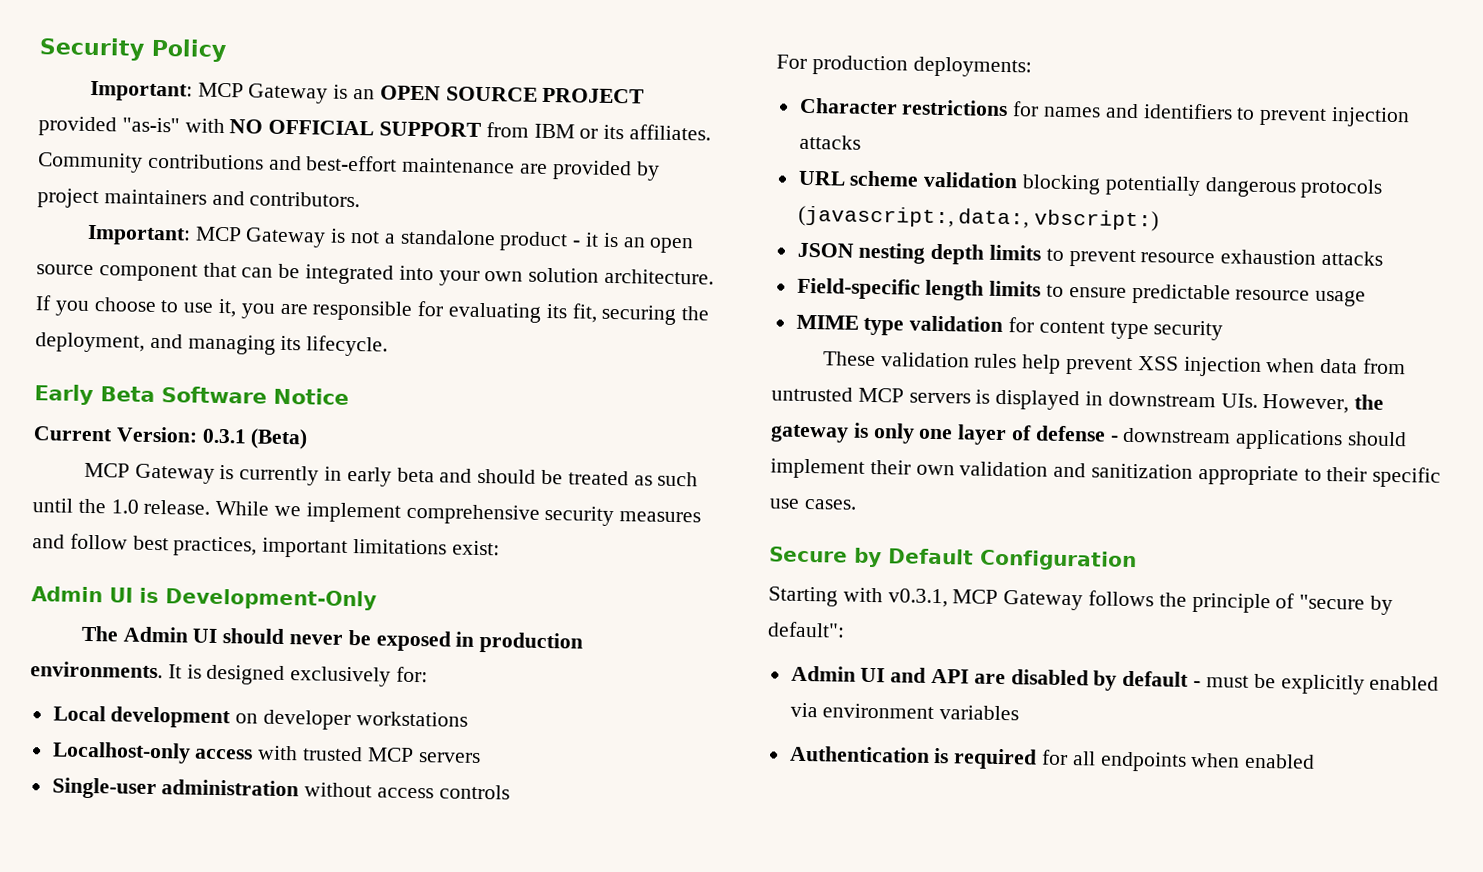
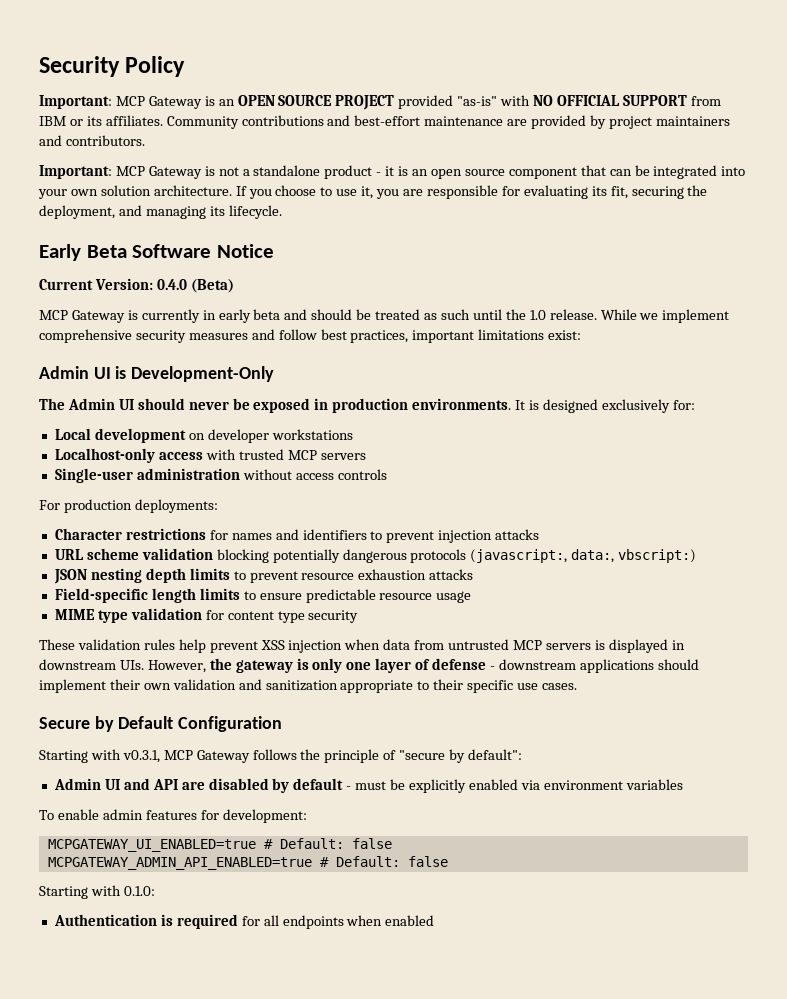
- Current Version: 0.3.1 (Beta)
+ Current Version: 0.4.0 (Beta)
+ To enable admin features for development:
+ MCPGATEWAY_UI_ENABLED=true # Default: false
+ MCPGATEWAY_ADMIN_API_ENABLED=true # Default: false
+ Starting with 0.1.0:

